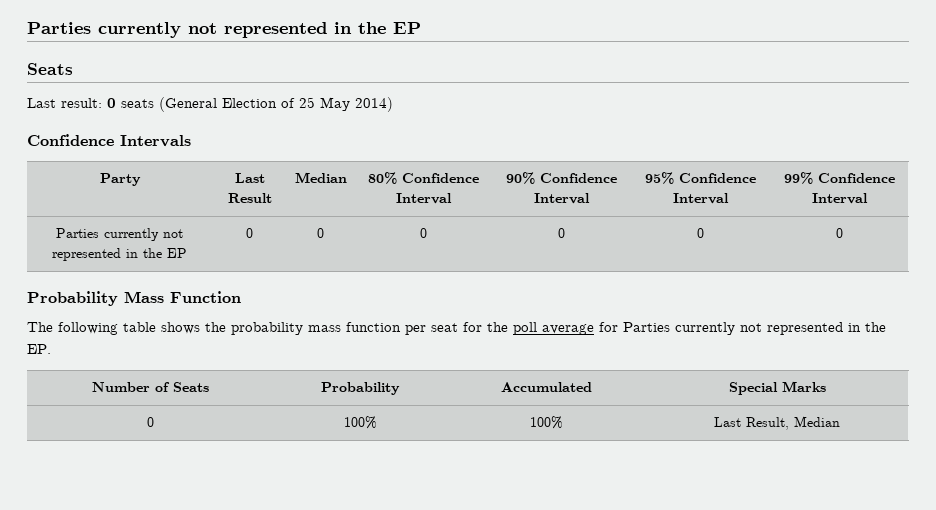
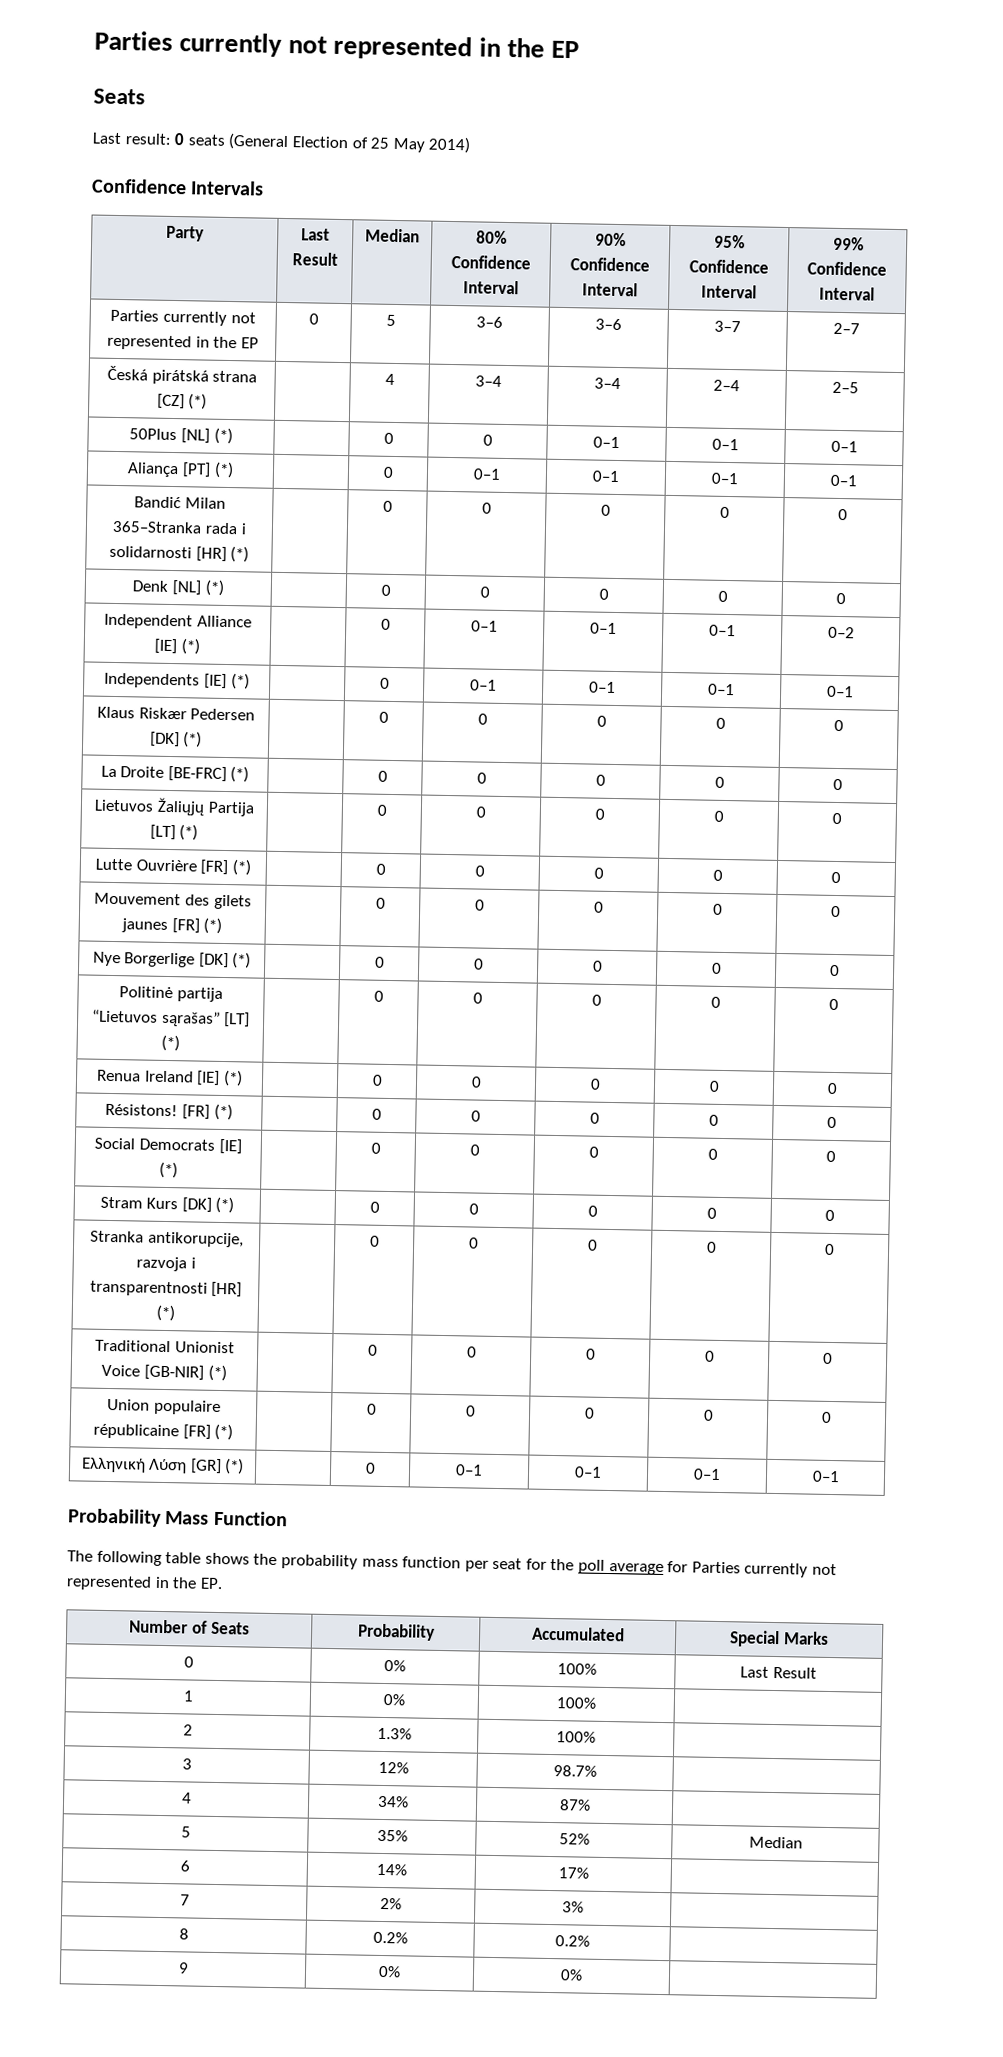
- Parties currently not represented in the EP | 0 | 0 | 0 | 0 | 0 | 0
+ Parties currently not represented in the EP | 0 | 5 | 3–6 | 3–6 | 3–7 | 2–7
+ Česká pirátská strana [CZ] (*) | | 4 | 3–4 | 3–4 | 2–4 | 2–5
+ 50Plus [NL] (*) | | 0 | 0 | 0–1 | 0–1 | 0–1
+ Aliança [PT] (*) | | 0 | 0–1 | 0–1 | 0–1 | 0–1
+ Bandić Milan 365–Stranka rada i solidarnosti [HR] (*) | | 0 | 0 | 0 | 0 | 0
+ Denk [NL] (*) | | 0 | 0 | 0 | 0 | 0
+ Independent Alliance [IE] (*) | | 0 | 0–1 | 0–1 | 0–1 | 0–2
+ Independents [IE] (*) | | 0 | 0–1 | 0–1 | 0–1 | 0–1
+ Klaus Riskær Pedersen [DK] (*) | | 0 | 0 | 0 | 0 | 0
+ La Droite [BE-FRC] (*) | | 0 | 0 | 0 | 0 | 0
+ Lietuvos Žaliųjų Partija [LT] (*) | | 0 | 0 | 0 | 0 | 0
+ Lutte Ouvrière [FR] (*) | | 0 | 0 | 0 | 0 | 0
+ Mouvement des gilets jaunes [FR] (*) | | 0 | 0 | 0 | 0 | 0
+ Nye Borgerlige [DK] (*) | | 0 | 0 | 0 | 0 | 0
+ Politinė partija “Lietuvos sąrašas” [LT] (*) | | 0 | 0 | 0 | 0 | 0
+ Renua Ireland [IE] (*) | | 0 | 0 | 0 | 0 | 0
+ Résistons! [FR] (*) | | 0 | 0 | 0 | 0 | 0
+ Social Democrats [IE] (*) | | 0 | 0 | 0 | 0 | 0
+ Stram Kurs [DK] (*) | | 0 | 0 | 0 | 0 | 0
+ Stranka antikorupcije, razvoja i transparentnosti [HR] (*) | | 0 | 0 | 0 | 0 | 0
+ Traditional Unionist Voice [GB-NIR] (*) | | 0 | 0 | 0 | 0 | 0
+ Union populaire républicaine [FR] (*) | | 0 | 0 | 0 | 0 | 0
+ Ελληνική Λύση [GR] (*) | | 0 | 0–1 | 0–1 | 0–1 | 0–1
- 0 | 100% | 100% | Last Result, Median
+ 0 | 0% | 100% | Last Result
+ 1 | 0% | 100% |
+ 2 | 1.3% | 100% |
+ 3 | 12% | 98.7% |
+ 4 | 34% | 87% |
+ 5 | 35% | 52% | Median
+ 6 | 14% | 17% |
+ 7 | 2% | 3% |
+ 8 | 0.2% | 0.2% |
+ 9 | 0% | 0% |

